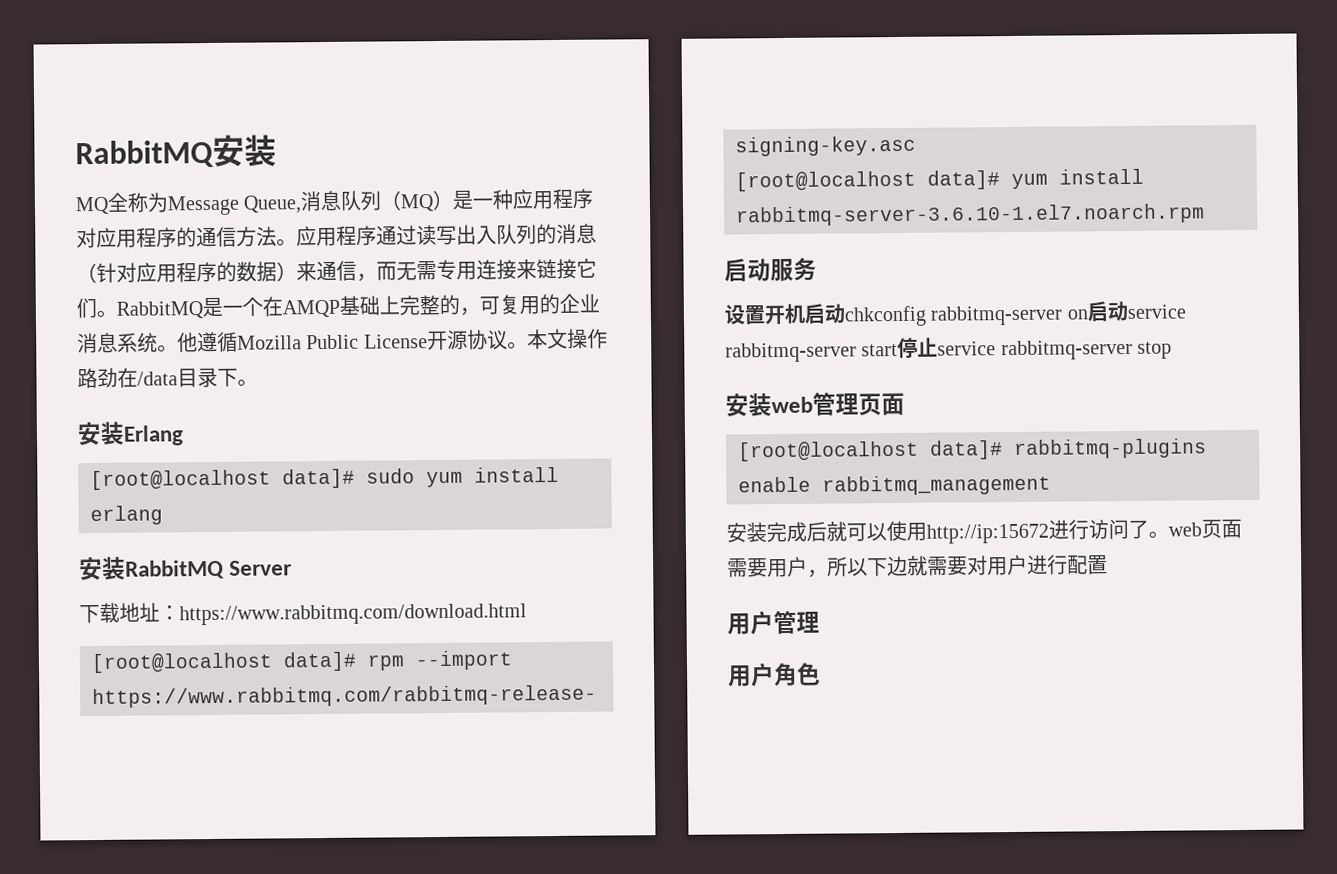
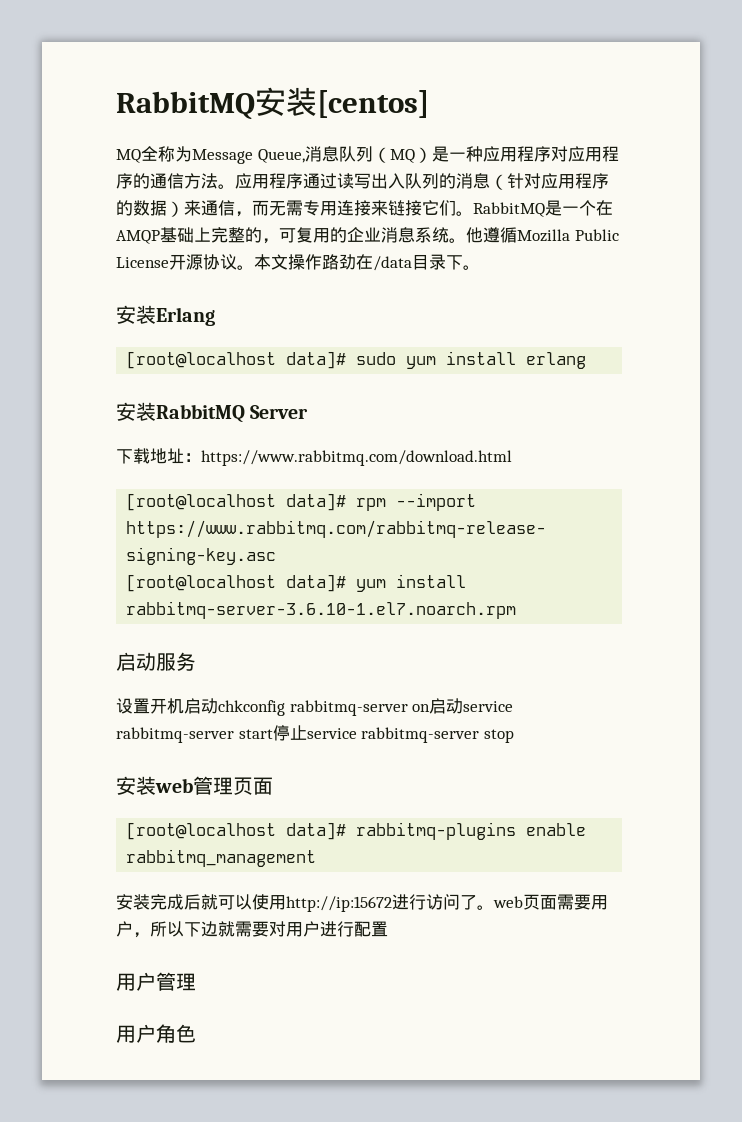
- RabbitMQ安装
+ RabbitMQ安装[centos]

